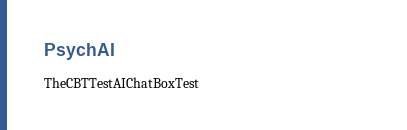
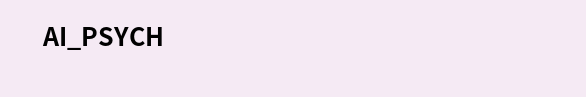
- PsychAI
- TheCBTTestAIChatBoxTest
+ AI_PSYCH

